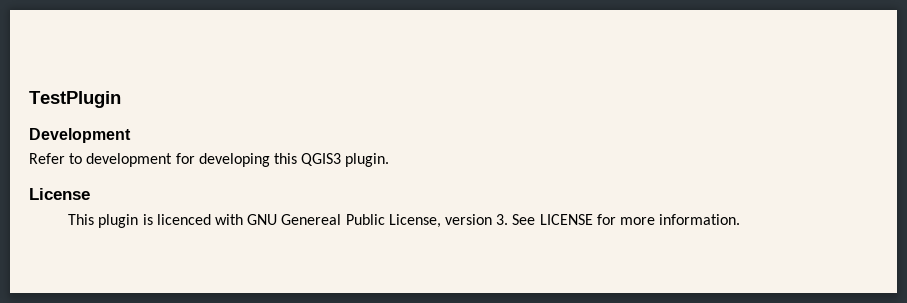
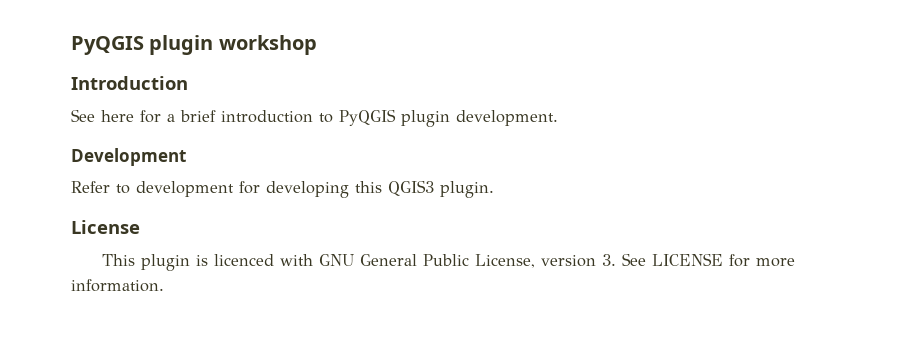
- TestPlugin
+ PyQGIS plugin workshop
+ Introduction
+ See here for a brief introduction to PyQGIS plugin development.
- This plugin is licenced with GNU Genereal Public License, version 3. See LICENSE for more information.
+ This plugin is licenced with GNU General Public License, version 3. See LICENSE for more information.

